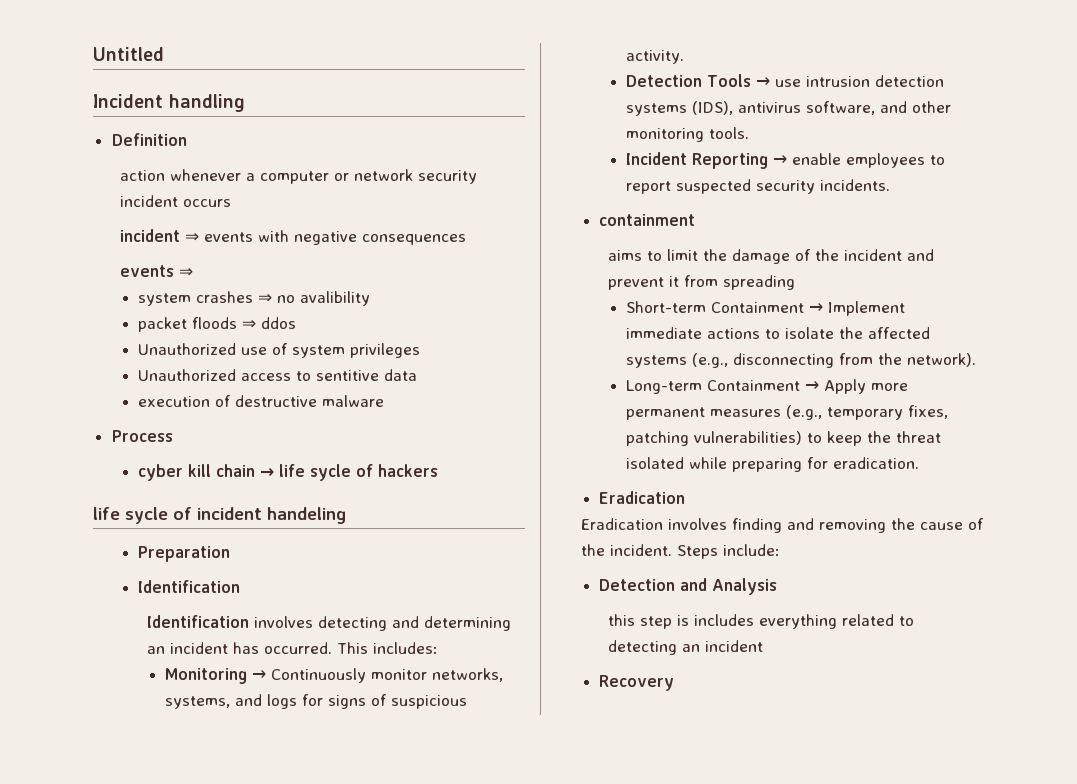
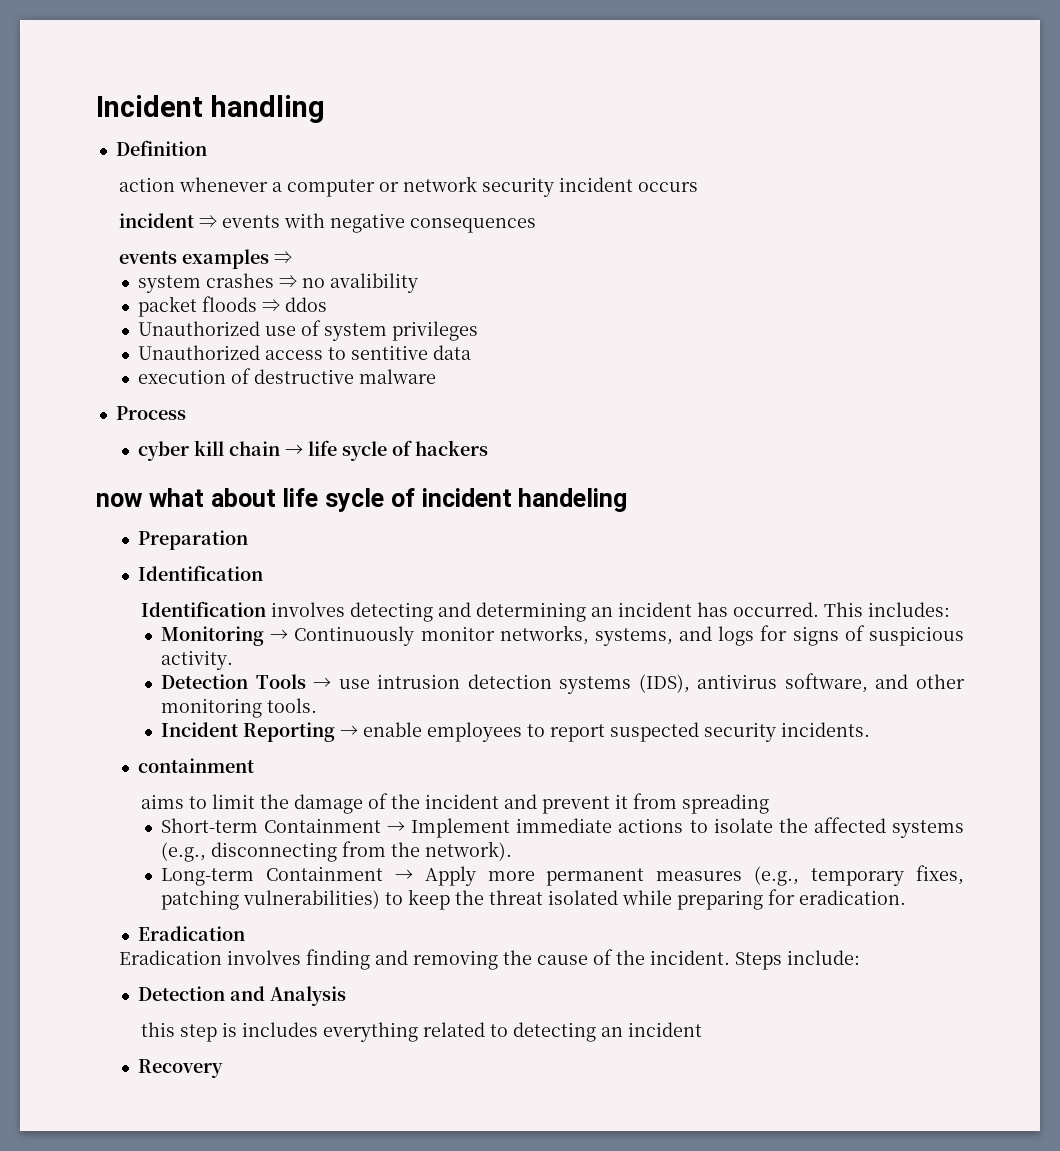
- Untitled
- events ⇒
+ events examples ⇒
- life sycle of incident handeling
+ now what about life sycle of incident handeling

